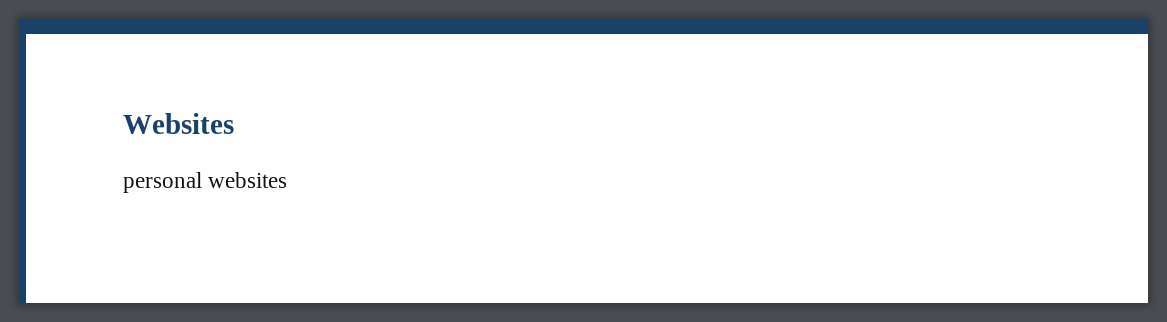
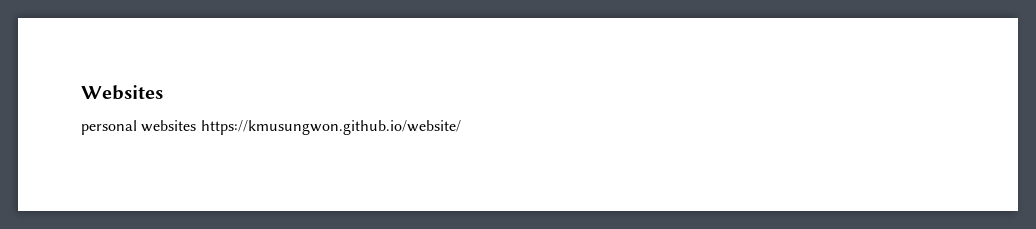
- personal websites
+ personal websites https://kmusungwon.github.io/website/

